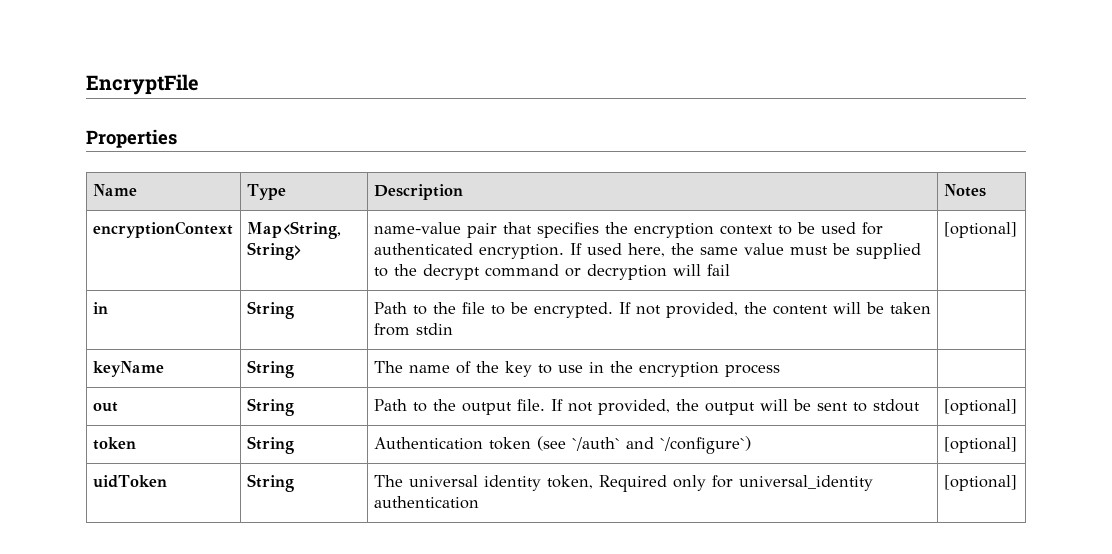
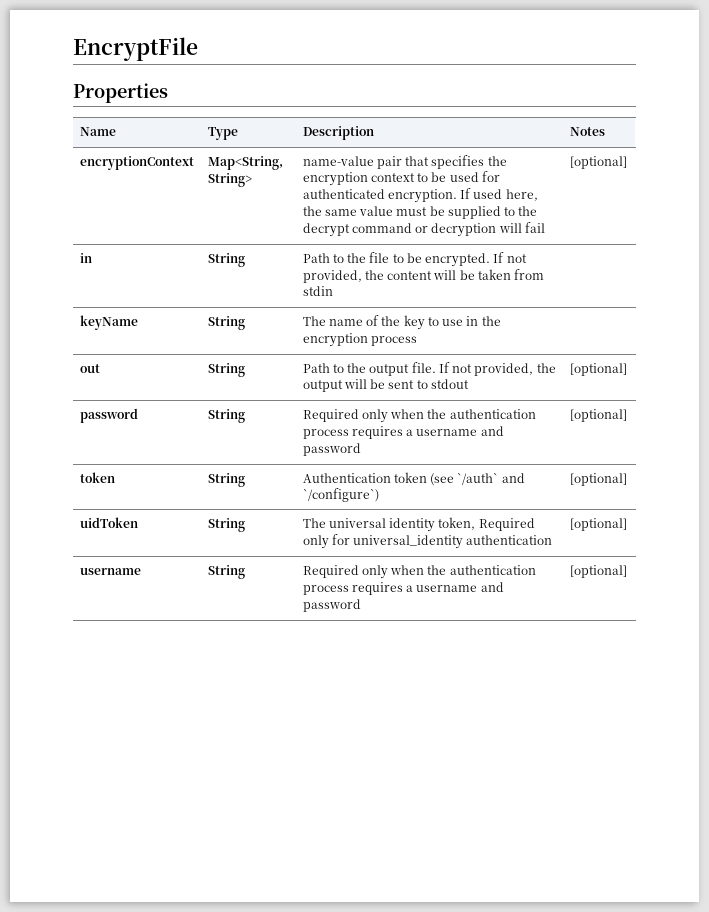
+ password | String | Required only when the authentication process requires a username and password | [optional]
+ username | String | Required only when the authentication process requires a username and password | [optional]

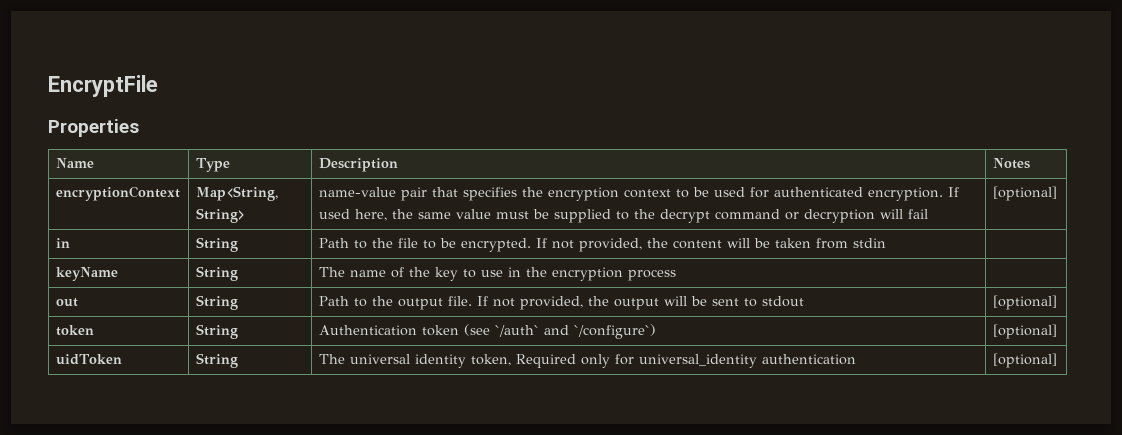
- password | String | Required only when the authentication process requires a username and password | [optional]
- username | String | Required only when the authentication process requires a username and password | [optional]

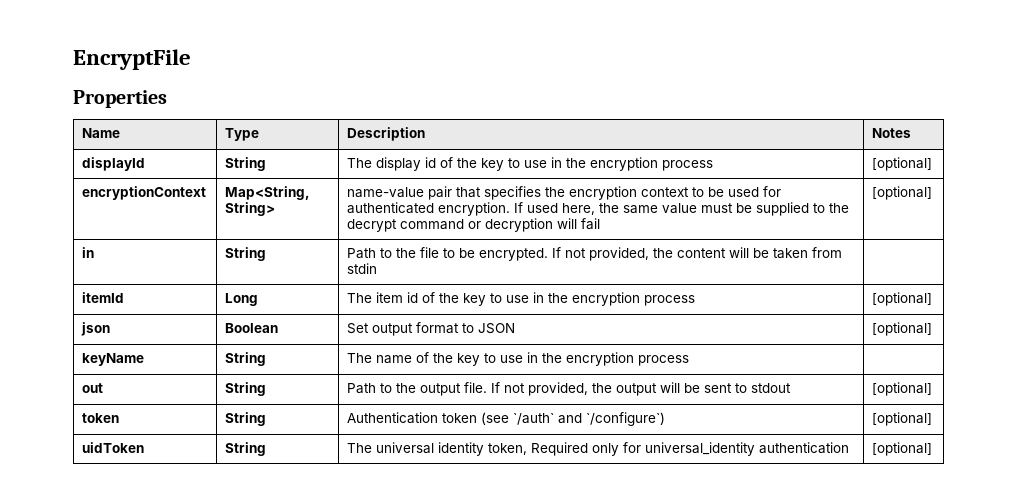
+ displayId | String | The display id of the key to use in the encryption process | [optional]
+ itemId | Long | The item id of the key to use in the encryption process | [optional]
+ json | Boolean | Set output format to JSON | [optional]

